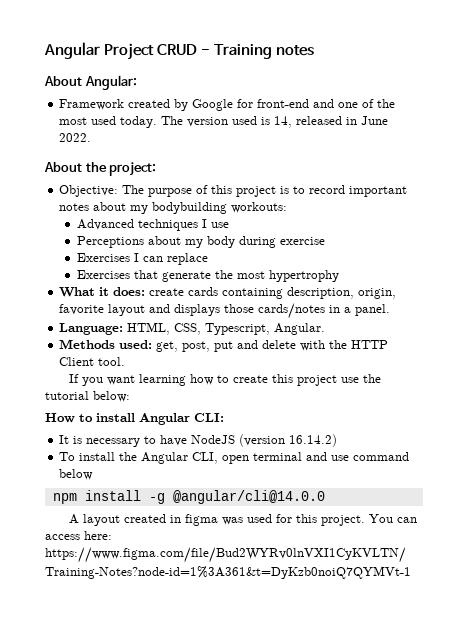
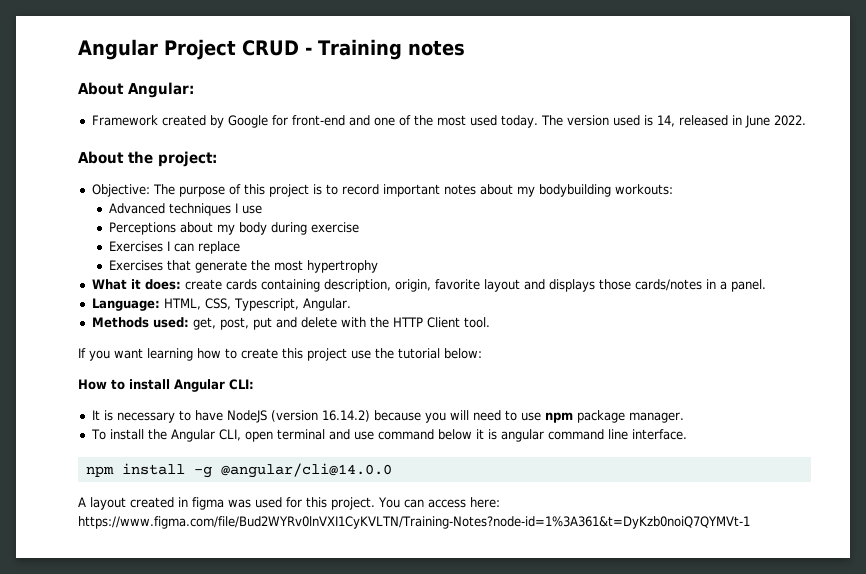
- It is necessary to have NodeJS (version 16.14.2)
+ It is necessary to have NodeJS (version 16.14.2) because you will need to use npm package manager.
- To install the Angular CLI, open terminal and use command below
+ To install the Angular CLI, open terminal and use command below it is angular command line interface.

